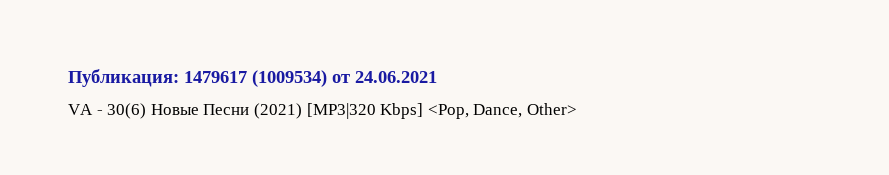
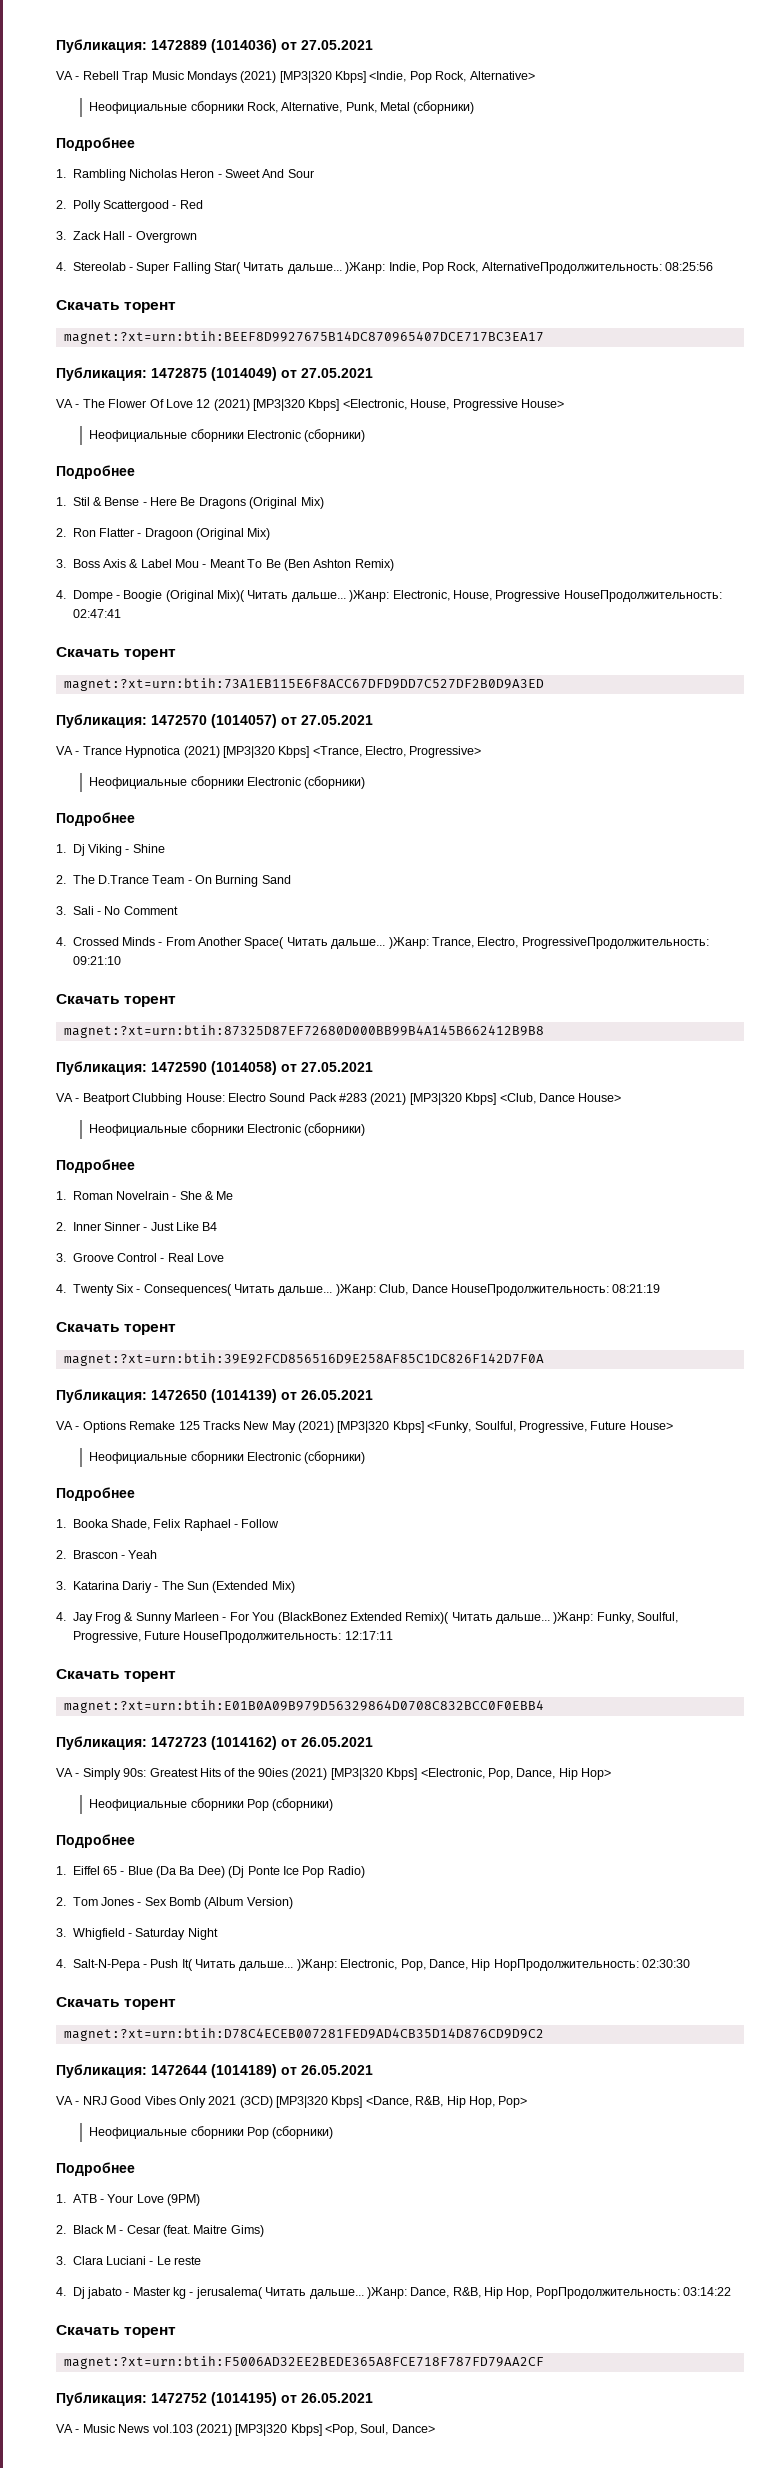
- Публикация: 1479617 (1009534) от 24.06.2021
- VA - 30(6) Новые Песни (2021) [MP3|320 Kbps] <Pop, Dance, Other>
+ Публикация: 1472889 (1014036) от 27.05.2021
+ VA - Rebell Trap Music Mondays (2021) [MP3|320 Kbps] <Indie, Pop Rock, Alternative>
+ Неофициальные сборники Rock, Alternative, Punk, Metal (сборники)
+ Подробнее
+ 1. Rambling Nicholas Heron - Sweet And Sour
+ 2. Polly Scattergood - Red
+ 3. Zack Hall - Overgrown
+ 4. Stereolab - Super Falling Star( Читать дальше... )Жанр: Indie, Pop Rock, AlternativeПродолжительность: 08:25:56
+ Скачать торент
+ magnet:?xt=urn:btih:BEEF8D9927675B14DC870965407DCE717BC3EA17
+ Публикация: 1472875 (1014049) от 27.05.2021
+ VA - The Flower Of Love 12 (2021) [MP3|320 Kbps] <Electronic, House, Progressive House>
+ Неофициальные сборники Electronic (сборники)
+ Подробнее
+ 1. Stil & Bense - Here Be Dragons (Original Mix)
+ 2. Ron Flatter - Dragoon (Original Mix)
+ 3. Boss Axis & Label Mou - Meant To Be (Ben Ashton Remix)
+ 4. Dompe - Boogie (Original Mix)( Читать дальше... )Жанр: Electronic, House, Progressive HouseПродолжительность: 02:47:41
+ Скачать торент
+ magnet:?xt=urn:btih:73A1EB115E6F8ACC67DFD9DD7C527DF2B0D9A3ED
+ Публикация: 1472570 (1014057) от 27.05.2021
+ VA - Trance Hypnotica (2021) [MP3|320 Kbps] <Trance, Electro, Progressive>
+ Неофициальные сборники Electronic (сборники)
+ Подробнее
+ 1. Dj Viking - Shine
+ 2. The D.Trance Team - On Burning Sand
+ 3. Sali - No Comment
+ 4. Crossed Minds - From Another Space( Читать дальше... )Жанр: Trance, Electro, ProgressiveПродолжительность: 09:21:10
+ Скачать торент
+ magnet:?xt=urn:btih:87325D87EF72680D000BB99B4A145B662412B9B8
+ Публикация: 1472590 (1014058) от 27.05.2021
+ VA - Beatport Clubbing House: Electro Sound Pack #283 (2021) [MP3|320 Kbps] <Club, Dance House>
+ Неофициальные сборники Electronic (сборники)
+ Подробнее
+ 1. Roman Novelrain - She & Me
+ 2. Inner Sinner - Just Like B4
+ 3. Groove Control - Real Love
+ 4. Twenty Six - Consequences( Читать дальше... )Жанр: Club, Dance HouseПродолжительность: 08:21:19
+ Скачать торент
+ magnet:?xt=urn:btih:39E92FCD856516D9E258AF85C1DC826F142D7F0A
+ Публикация: 1472650 (1014139) от 26.05.2021
+ VA - Options Remake 125 Tracks New May (2021) [MP3|320 Kbps] <Funky, Soulful, Progressive, Future House>
+ Неофициальные сборники Electronic (сборники)
+ Подробнее
+ 1. Booka Shade, Felix Raphael - Follow
+ 2. Brascon - Yeah
+ 3. Katarina Dariy - The Sun (Extended Mix)
+ 4. Jay Frog & Sunny Marleen - For You (BlackBonez Extended Remix)( Читать дальше... )Жанр: Funky, Soulful, Progressive, Future HouseПродолжительность: 12:17:11
+ Скачать торент
+ magnet:?xt=urn:btih:E01B0A09B979D56329864D0708C832BCC0F0EBB4
+ Публикация: 1472723 (1014162) от 26.05.2021
+ VA - Simply 90s: Greatest Hits of the 90ies (2021) [MP3|320 Kbps] <Electronic, Pop, Dance, Hip Hop>
+ Неофициальные сборники Pop (сборники)
+ Подробнее
+ 1. Eiffel 65 - Blue (Da Ba Dee) (Dj Ponte Ice Pop Radio)
+ 2. Tom Jones - Sex Bomb (Album Version)
+ 3. Whigfield - Saturday Night
+ 4. Salt-N-Pepa - Push It( Читать дальше... )Жанр: Electronic, Pop, Dance, Hip HopПродолжительность: 02:30:30
+ Скачать торент
+ magnet:?xt=urn:btih:D78C4ECEB007281FED9AD4CB35D14D876CD9D9C2
+ Публикация: 1472644 (1014189) от 26.05.2021
+ VA - NRJ Good Vibes Only 2021 (3CD) [MP3|320 Kbps] <Dance, R&B, Hip Hop, Pop>
+ Неофициальные сборники Pop (сборники)
+ Подробнее
+ 1. ATB - Your Love (9PM)
+ 2. Black M - Cesar (feat. Maitre Gims)
+ 3. Clara Luciani - Le reste
+ 4. Dj jabato - Master kg - jerusalema( Читать дальше... )Жанр: Dance, R&B, Hip Hop, PopПродолжительность: 03:14:22
+ Скачать торент
+ magnet:?xt=urn:btih:F5006AD32EE2BEDE365A8FCE718F787FD79AA2CF
+ Публикация: 1472752 (1014195) от 26.05.2021
+ VA - Music News vol.103 (2021) [MP3|320 Kbps] <Pop, Soul, Dance>

